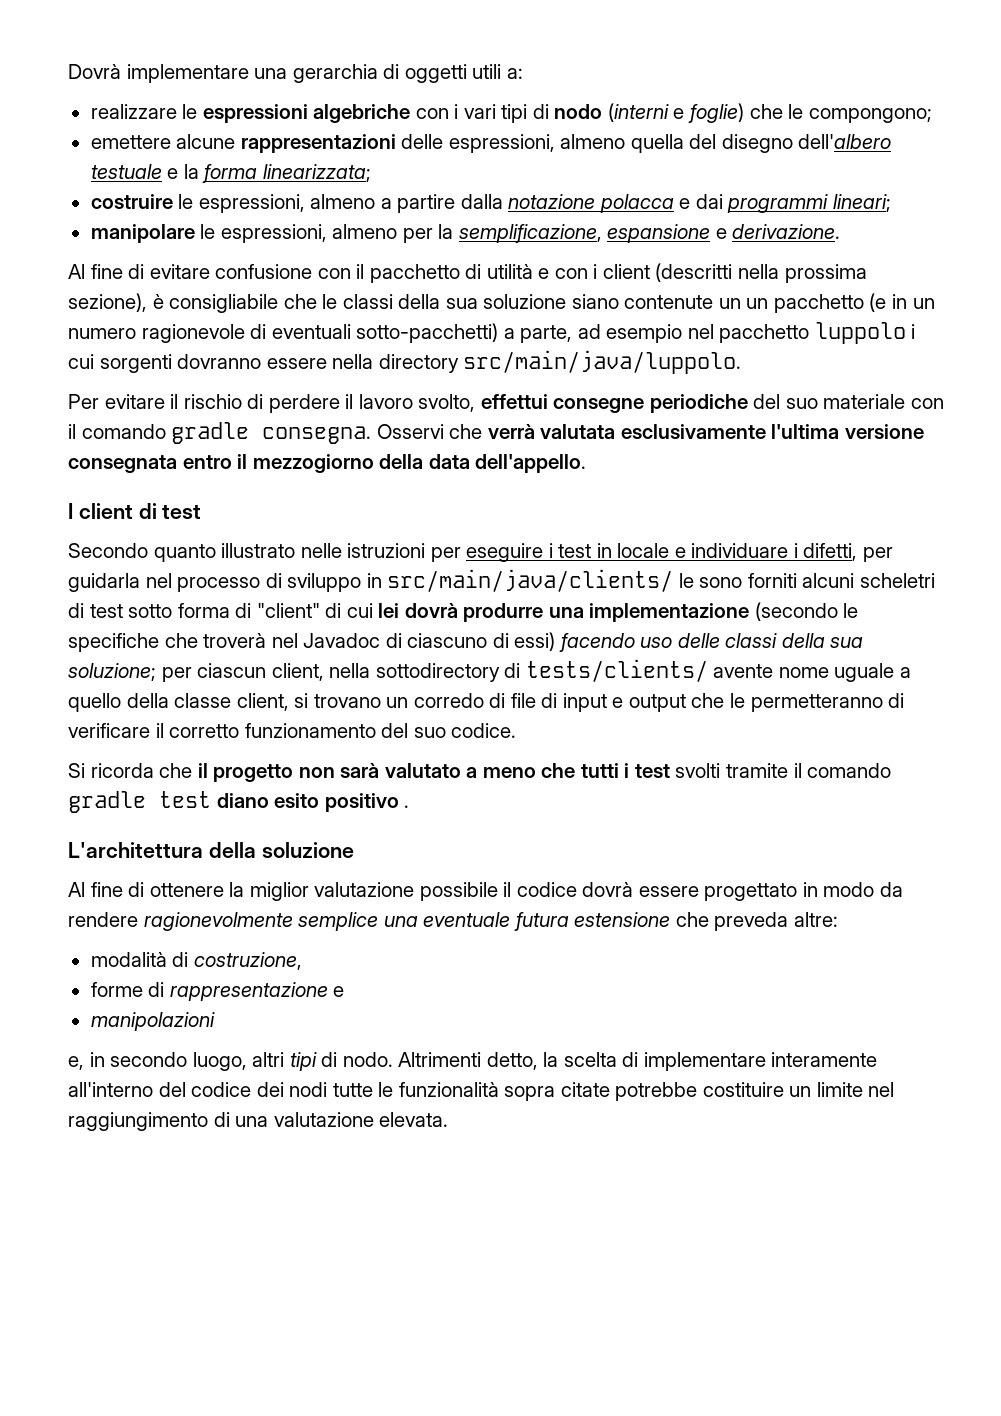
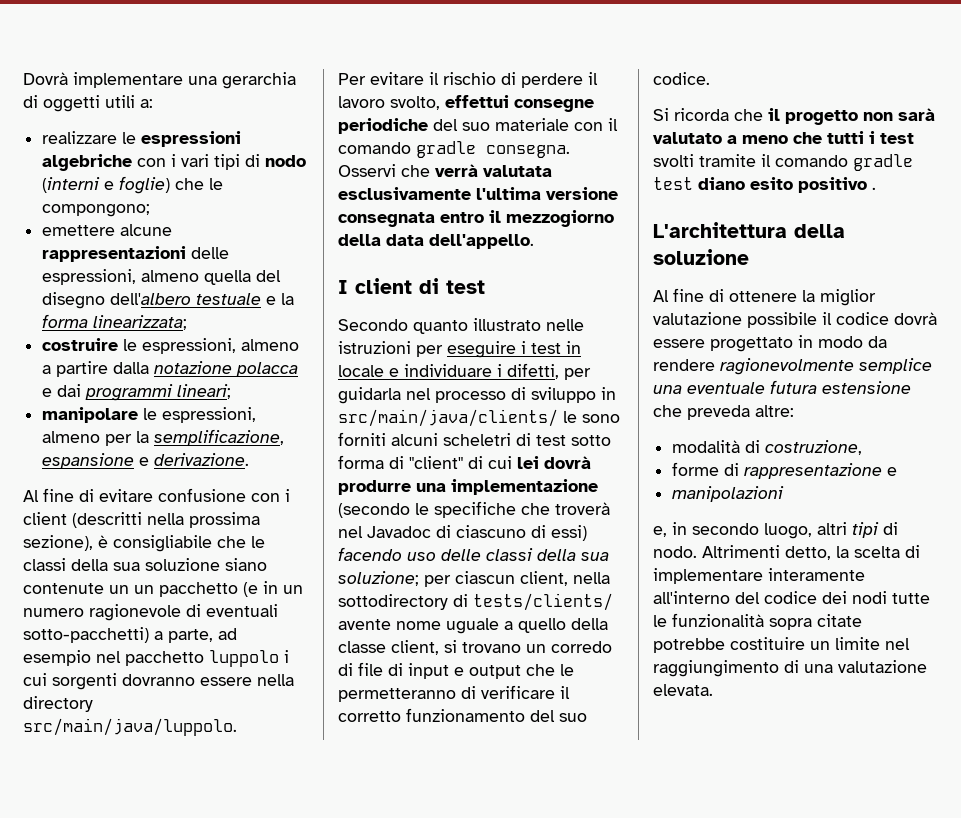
- Al fine di evitare confusione con il pacchetto di utilità e con i client (descritti nella prossima sezione), è consigliabile che le classi della sua soluzione siano contenute un un pacchetto (e in un numero ragionevole di eventuali sotto-pacchetti) a parte, ad esempio nel pacchetto luppolo i cui sorgenti dovranno essere nella directory src/main/java/luppolo.
+ Al fine di evitare confusione con i client (descritti nella prossima sezione), è consigliabile che le classi della sua soluzione siano contenute un un pacchetto (e in un numero ragionevole di eventuali sotto-pacchetti) a parte, ad esempio nel pacchetto luppolo i cui sorgenti dovranno essere nella directory src/main/java/luppolo.

